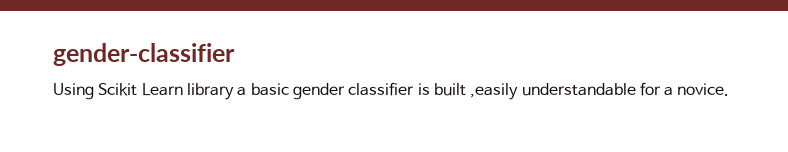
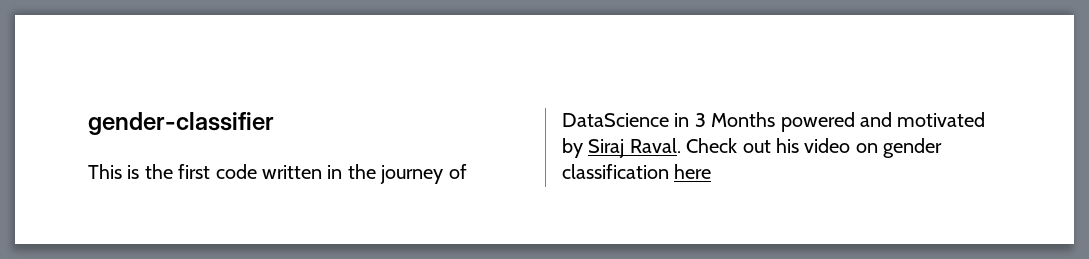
- Using Scikit Learn library a basic gender classifier is built ,easily understandable for a novice.
+ This is the first code written in the journey of DataScience in 3 Months powered and motivated by Siraj Raval. Check out his video on gender classification here

